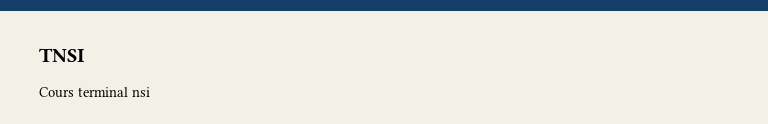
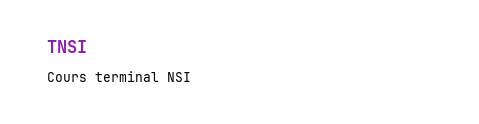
- Cours terminal nsi
+ Cours terminal NSI

